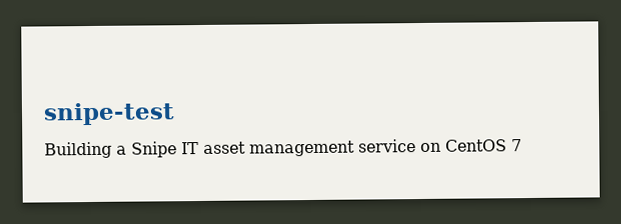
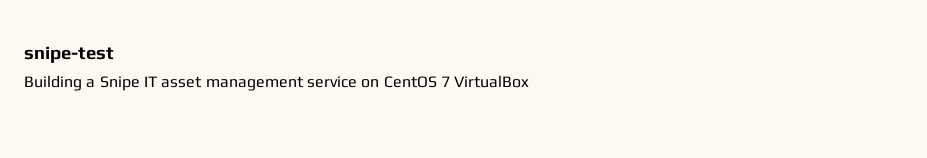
- Building a Snipe IT asset management service on CentOS 7
+ Building a Snipe IT asset management service on CentOS 7 VirtualBox

